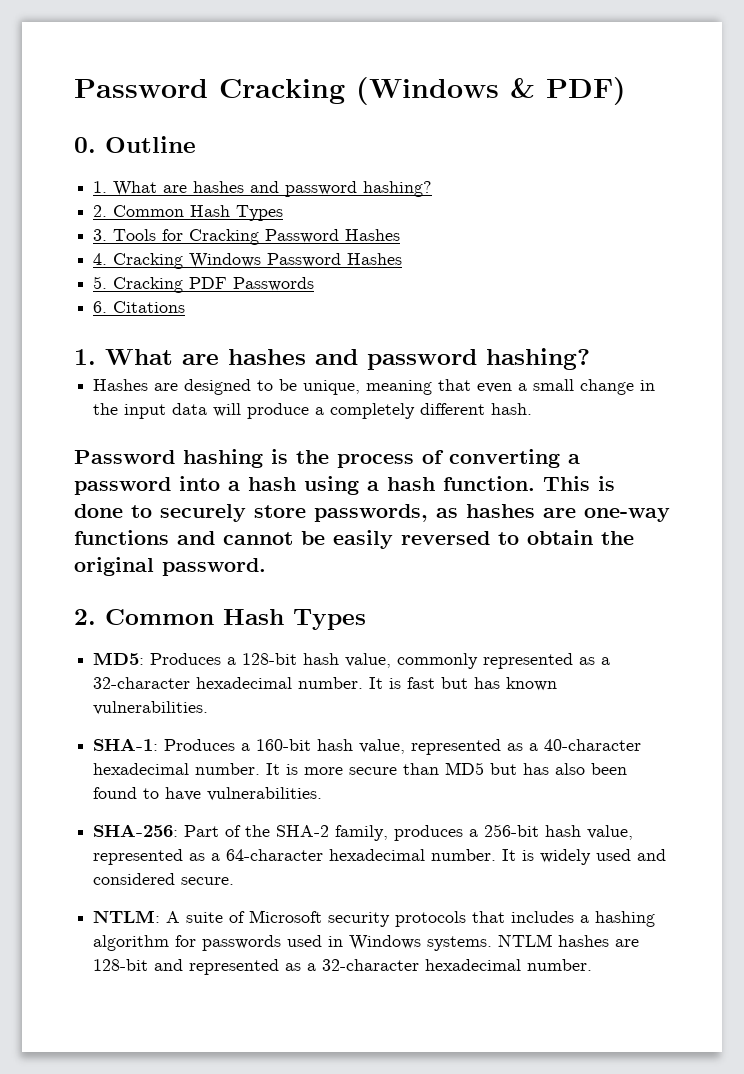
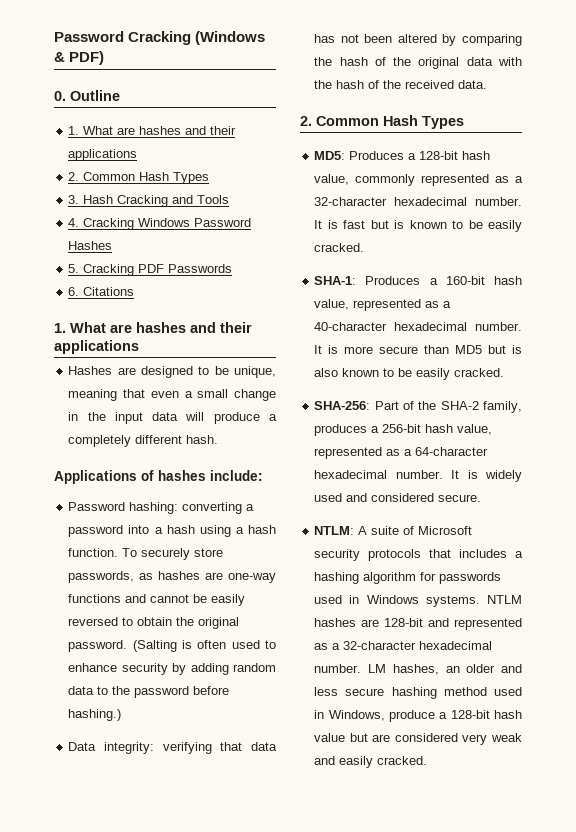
  0. Outline
- 1. What are hashes and password hashing?
+ 1. What are hashes and their applications
- 3. Tools for Cracking Password Hashes
+ 3. Hash Cracking and Tools
  6. Citations
- 1. What are hashes and password hashing?
+ 1. What are hashes and their applications
- Password hashing is the process of converting a password into a hash using a hash function.
+ Applications of hashes include:
+ Password hashing: converting a password into a hash using a hash function.
- This is done to securely store passwords, as hashes are one-way functions and cannot be easily reversed to obtain the original password.
+ To securely store passwords, as hashes are one-way functions and cannot be easily reversed to obtain the original password. (Salting is often used to enhance security by adding random data to the password before hashing.)
+ Data integrity: verifying that data has not been altered by comparing the hash of the original data with the hash of the received data.
- It is fast but has known vulnerabilities.
+ It is fast but is known to be easily cracked.
- It is more secure than MD5 but has also been found to have vulnerabilities.
+ It is more secure than MD5 but is also known to be easily cracked.
+ LM hashes, an older and less secure hashing method used in Windows, produce a 128-bit hash value but are considered very weak and easily cracked.

